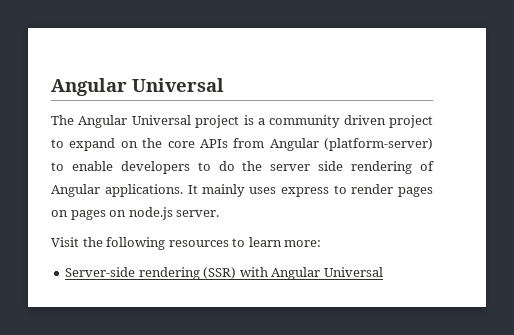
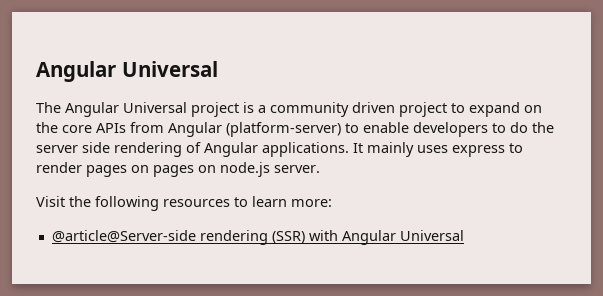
- Server-side rendering (SSR) with Angular Universal
+ @article@Server-side rendering (SSR) with Angular Universal

